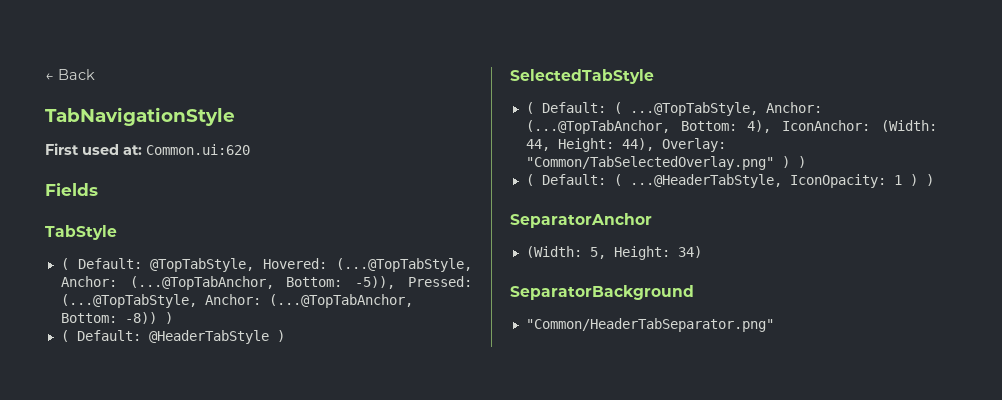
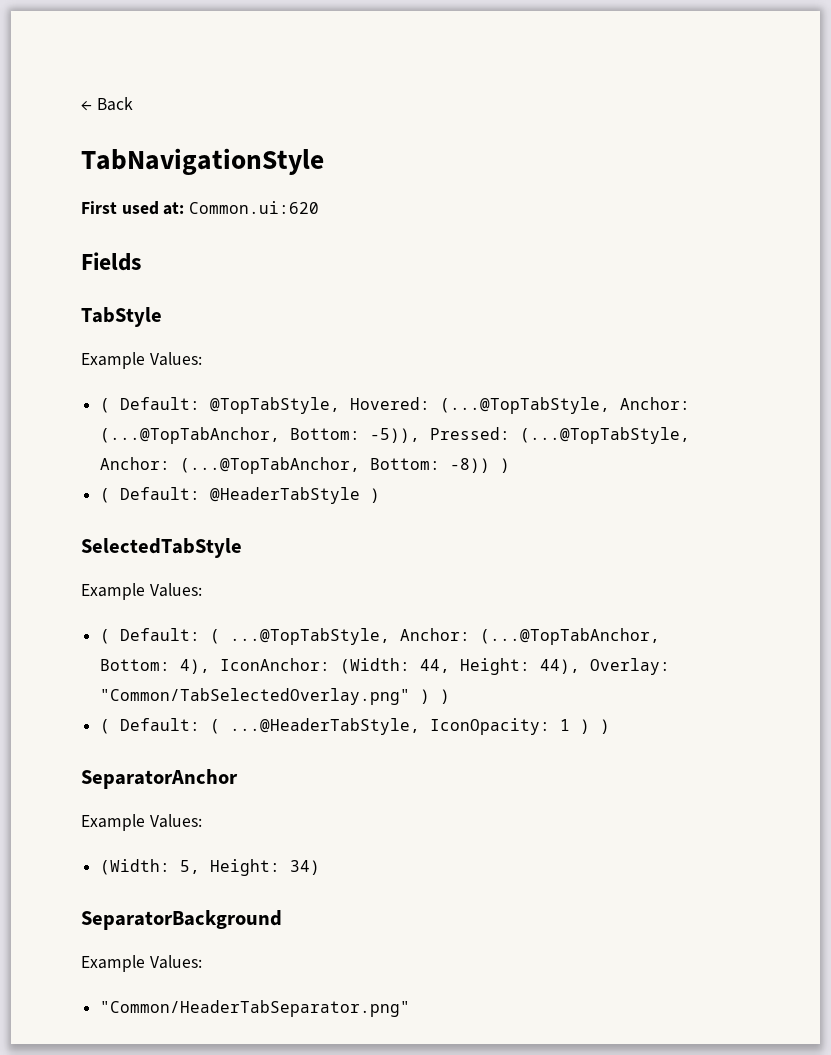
  TabStyle
+ Example Values:
  SelectedTabStyle
+ Example Values:
  SeparatorAnchor
+ Example Values:
  SeparatorBackground
+ Example Values:

